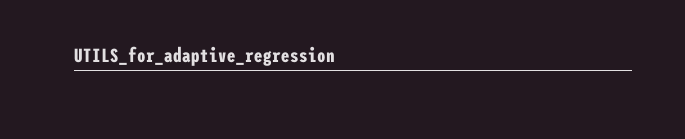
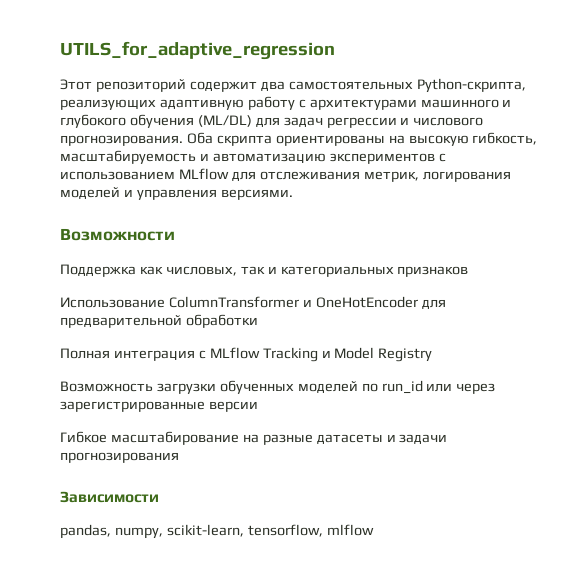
+ Этот репозиторий содержит два самостоятельных Python-скрипта, реализующих адаптивную работу с архитектурами машинного и глубокого обучения (ML/DL) для задач регрессии и числового прогнозирования. Оба скрипта ориентированы на высокую гибкость, масштабируемость и автоматизацию экспериментов с использованием MLflow для отслеживания метрик, логирования моделей и управления версиями.
+ Возможности
+ Поддержка как числовых, так и категориальных признаков
+ Использование ColumnTransformer и OneHotEncoder для предварительной обработки
+ Полная интеграция с MLflow Tracking и Model Registry
+ Возможность загрузки обученных моделей по run_id или через зарегистрированные версии
+ Гибкое масштабирование на разные датасеты и задачи прогнозирования
+ Зависимости
+ pandas, numpy, scikit-learn, tensorflow, mlflow

